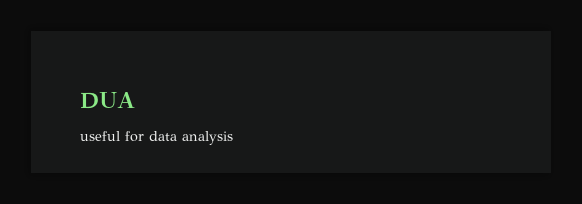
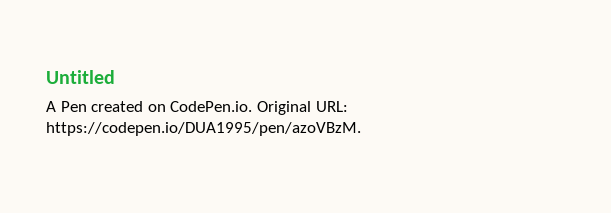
- DUA
- useful for data analysis
+ Untitled
+ A Pen created on CodePen.io. Original URL: https://codepen.io/DUA1995/pen/azoVBzM.

